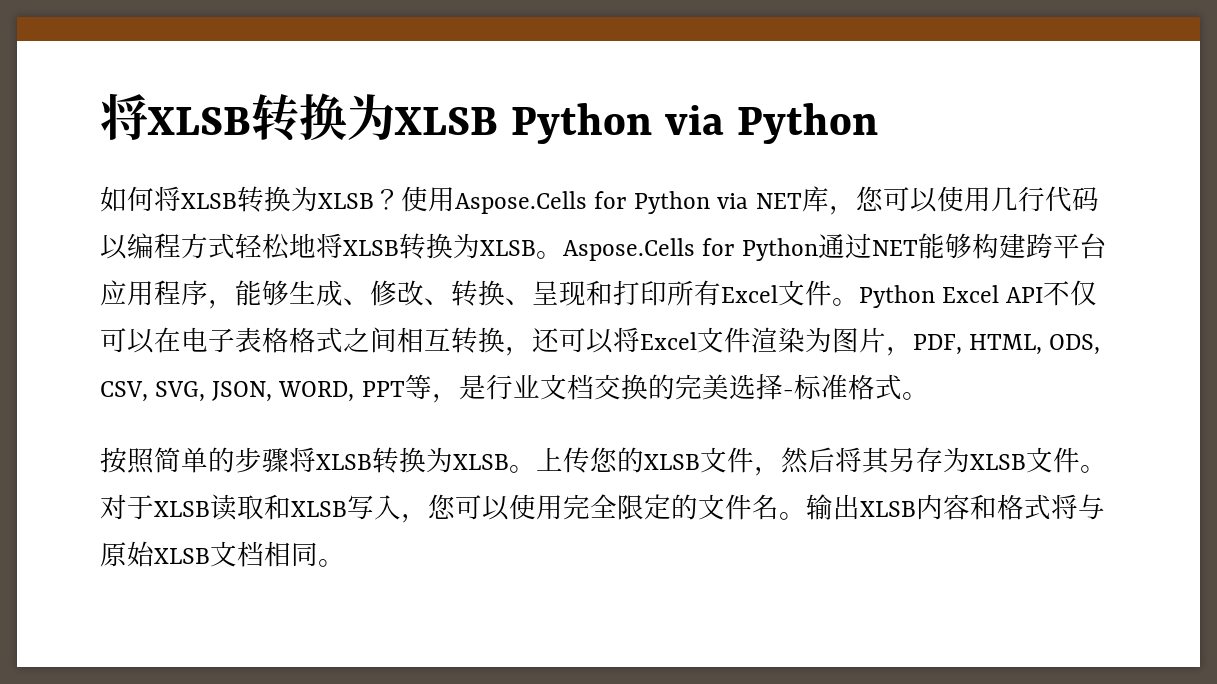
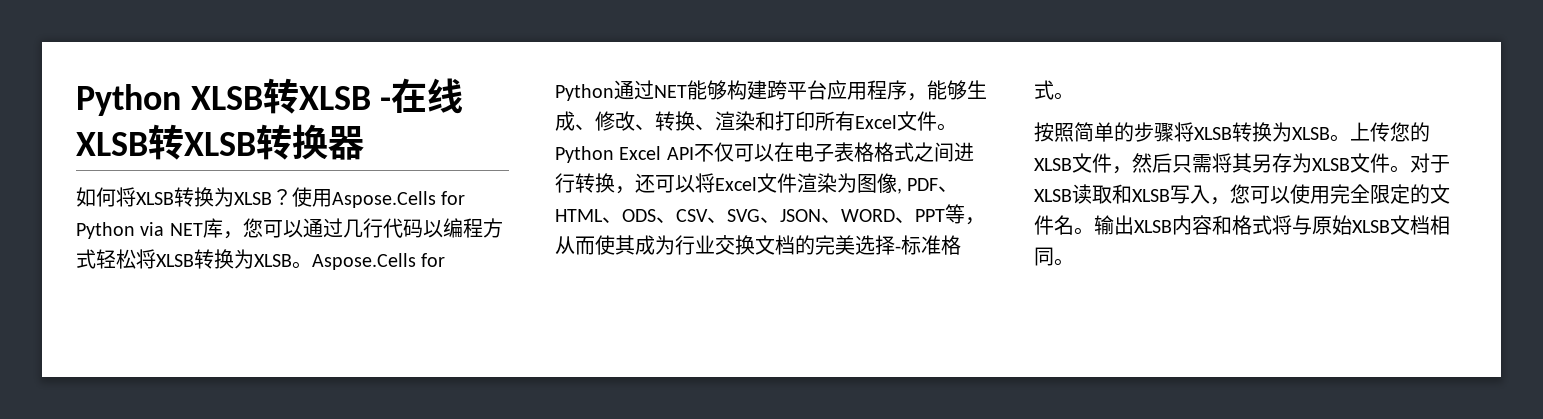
- 将XLSB转换为XLSB Python via Python
+ Python XLSB转XLSB -在线XLSB转XLSB转换器
- 使用Aspose.Cells for Python via NET库，您可以使用几行代码以编程方式轻松地将XLSB转换为XLSB。
+ 使用Aspose.Cells for Python via NET库，您可以通过几行代码以编程方式轻松将XLSB转换为XLSB。
- Aspose.Cells for Python通过NET能够构建跨平台应用程序，能够生成、修改、转换、呈现和打印所有Excel文件。
+ Aspose.Cells for Python通过NET能够构建跨平台应用程序，能够生成、修改、转换、渲染和打印所有Excel文件。
- Python Excel API不仅可以在电子表格格式之间相互转换，还可以将Excel文件渲染为图片，PDF, HTML, ODS, CSV, SVG, JSON, WORD, PPT等，是行业文档交换的完美选择-标准格式。
+ Python Excel API不仅可以在电子表格格式之间进行转换，还可以将Excel文件渲染为图像, PDF、HTML、ODS、CSV、SVG、JSON、WORD、PPT等，从而使其成为行业交换文档的完美选择-标准格式。
- 上传您的XLSB文件，然后将其另存为XLSB文件。
+ 上传您的XLSB文件，然后只需将其另存为XLSB文件。

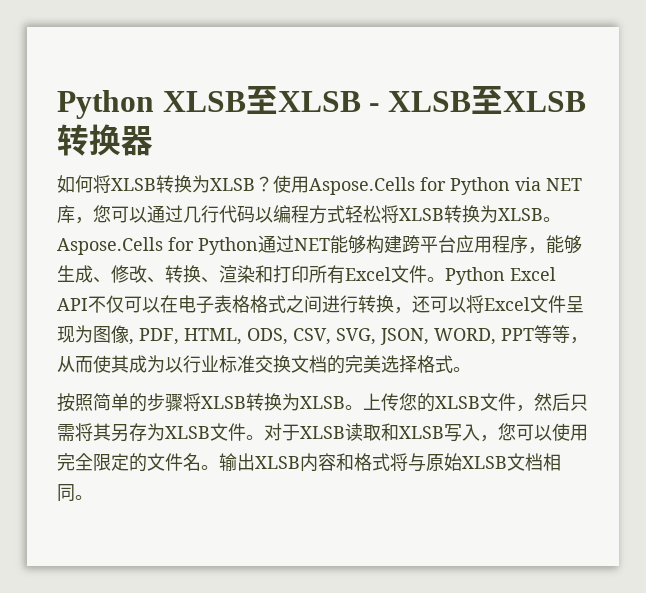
- Python XLSB转XLSB -在线XLSB转XLSB转换器
+ Python XLSB至XLSB - XLSB至XLSB转换器
- Python Excel API不仅可以在电子表格格式之间进行转换，还可以将Excel文件渲染为图像, PDF、HTML、ODS、CSV、SVG、JSON、WORD、PPT等，从而使其成为行业交换文档的完美选择-标准格式。
+ Python Excel API不仅可以在电子表格格式之间进行转换，还可以将Excel文件呈现为图像, PDF, HTML, ODS, CSV, SVG, JSON, WORD, PPT等等，从而使其成为以行业标准交换文档的完美选择格式。

